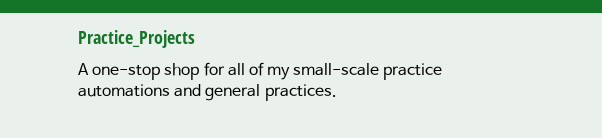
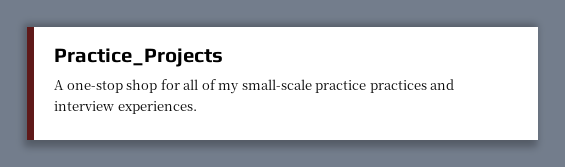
- A one-stop shop for all of my small-scale practice automations and general practices.
+ A one-stop shop for all of my small-scale practice practices and interview experiences.

